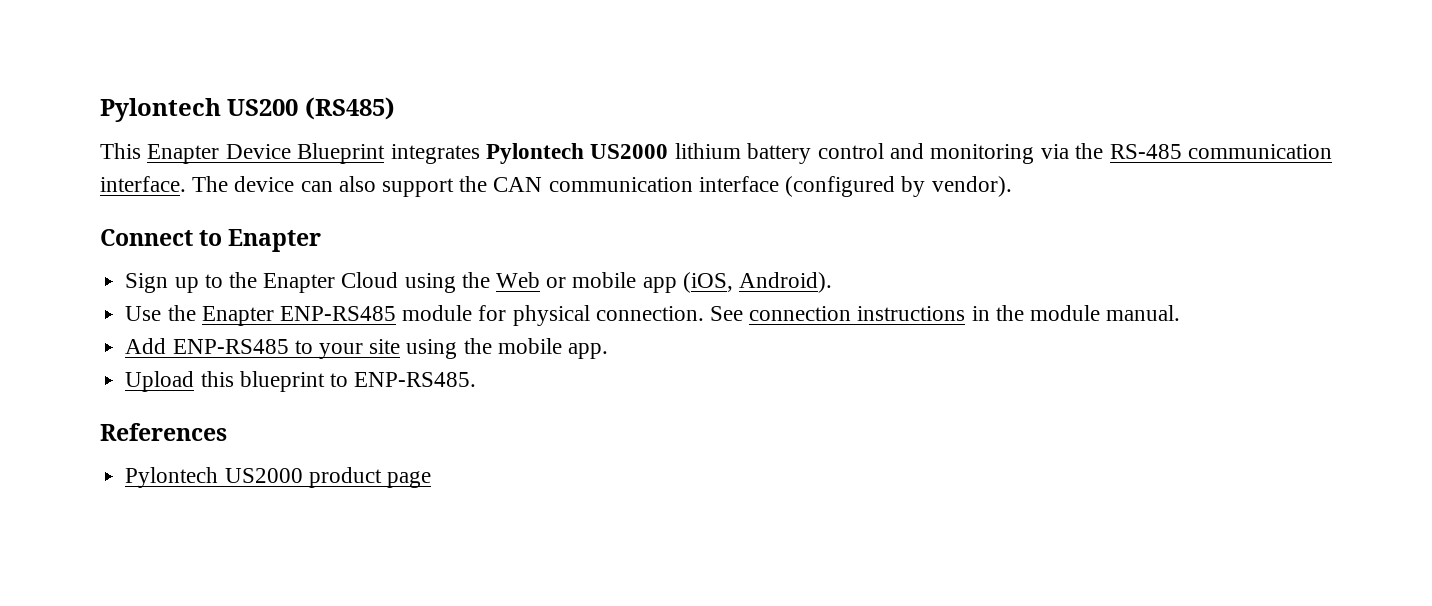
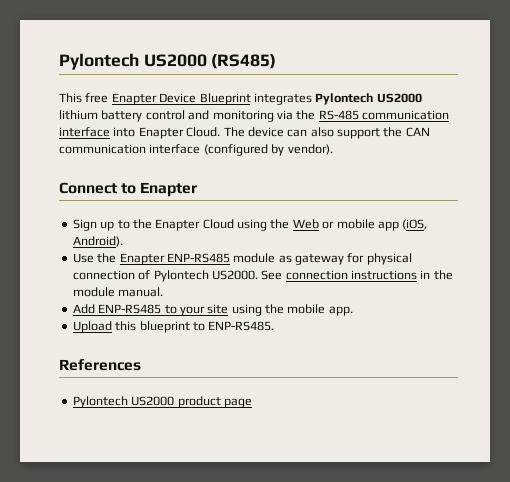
- Pylontech US200 (RS485)
+ Pylontech US2000 (RS485)
- This Enapter Device Blueprint integrates Pylontech US2000 lithium battery control and monitoring via the RS-485 communication interface.
+ This free Enapter Device Blueprint integrates Pylontech US2000 lithium battery control and monitoring via the RS-485 communication interface into Enapter Cloud.
- Use the Enapter ENP-RS485 module for physical connection.
+ Use the Enapter ENP-RS485 module as gateway for physical connection of Pylontech US2000.

